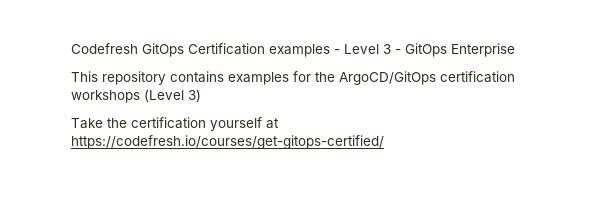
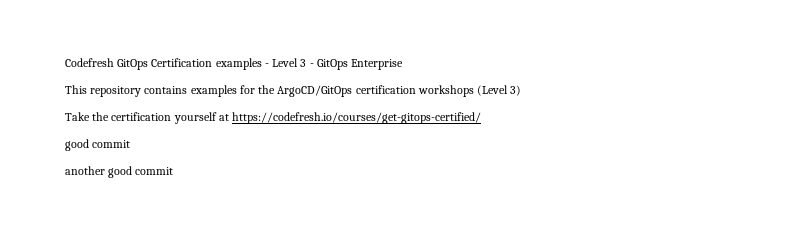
  Take the certification yourself at https://codefresh.io/courses/get-gitops-certified/
+ good commit
+ another good commit

